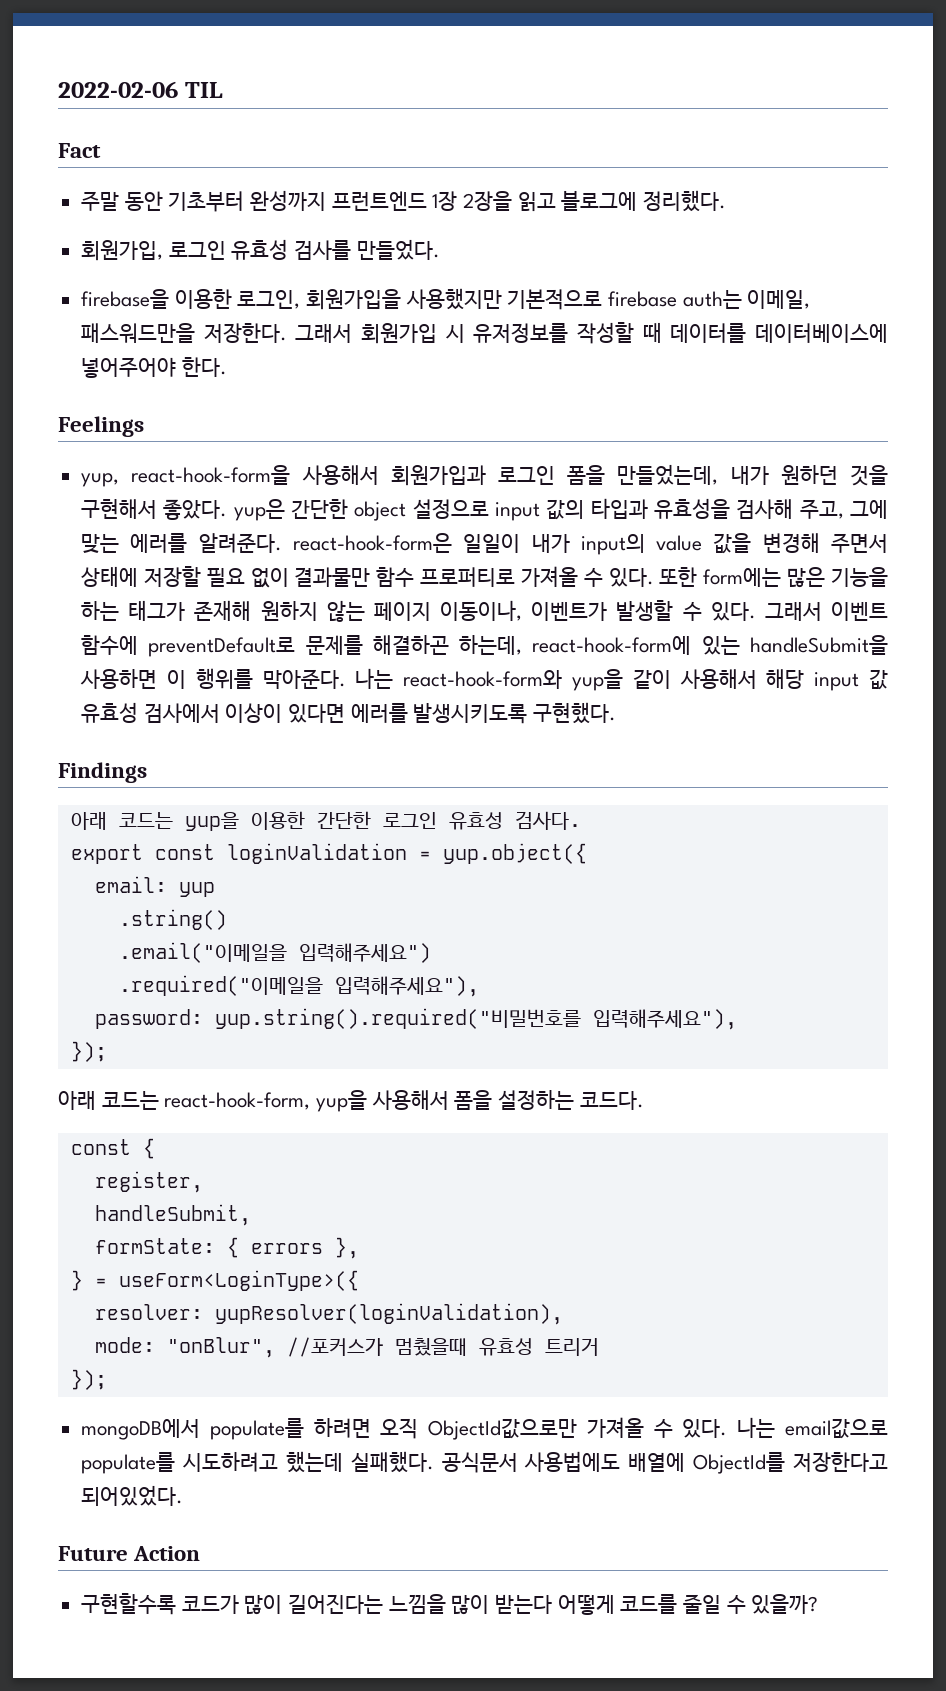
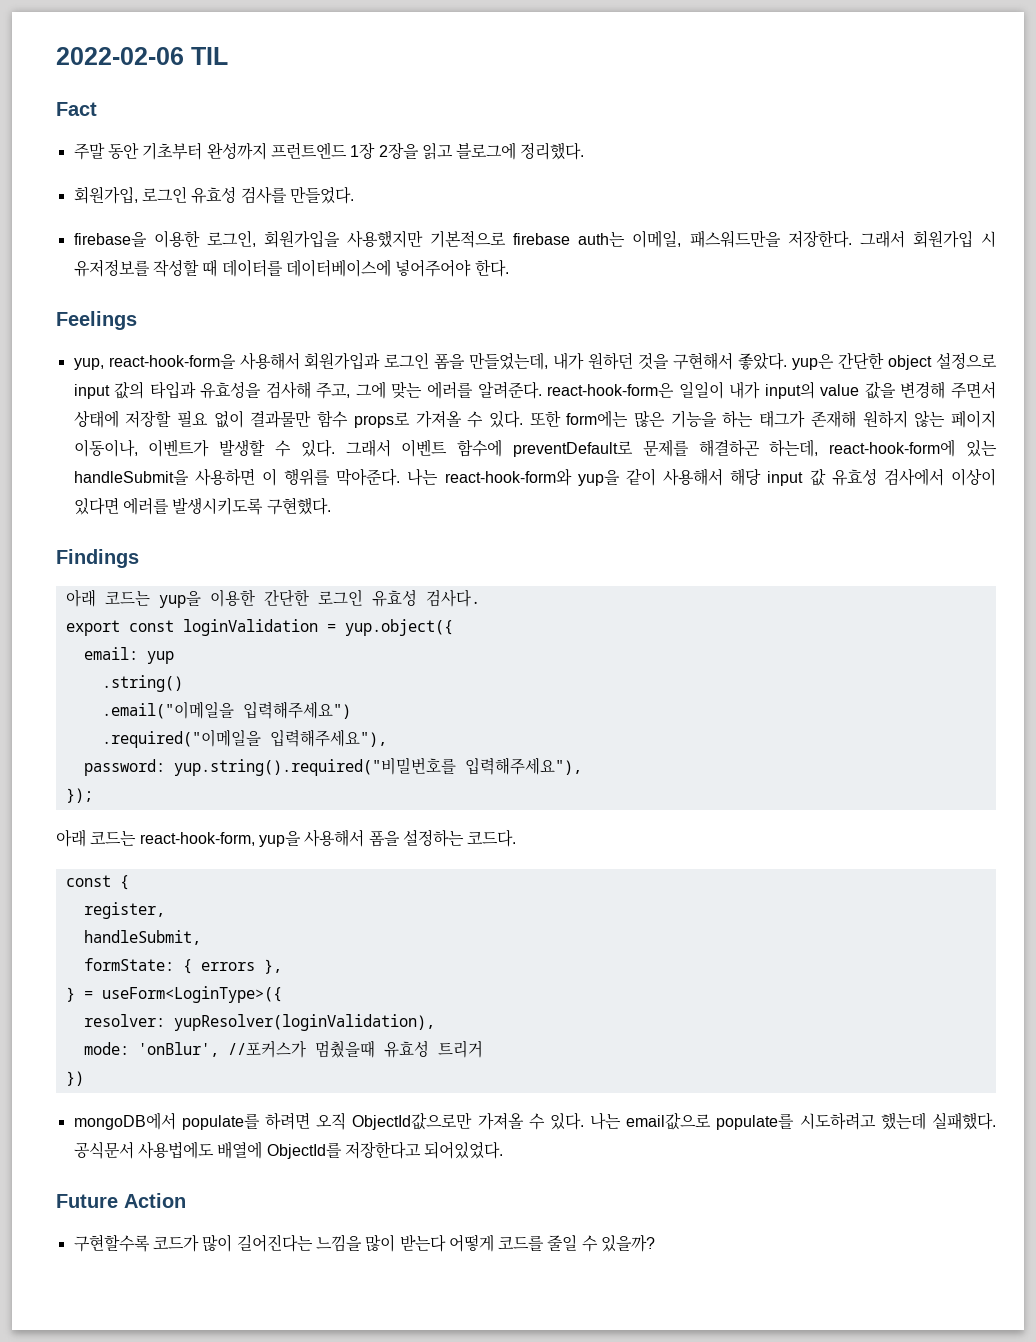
- yup, react-hook-form을 사용해서 회원가입과 로그인 폼을 만들었는데, 내가 원하던 것을 구현해서 좋았다. yup은 간단한 object 설정으로 input 값의 타입과 유효성을 검사해 주고, 그에 맞는 에러를 알려준다. react-hook-form은 일일이 내가 input의 value 값을 변경해 주면서 상태에 저장할 필요 없이 결과물만 함수 프로퍼티로 가져올 수 있다.
+ yup, react-hook-form을 사용해서 회원가입과 로그인 폼을 만들었는데, 내가 원하던 것을 구현해서 좋았다. yup은 간단한 object 설정으로 input 값의 타입과 유효성을 검사해 주고, 그에 맞는 에러를 알려준다. react-hook-form은 일일이 내가 input의 value 값을 변경해 주면서 상태에 저장할 필요 없이 결과물만 함수 props로 가져올 수 있다.
- mode: "onBlur", //포커스가 멈췄을때 유효성 트리거
- });
+ mode: 'onBlur', //포커스가 멈췄을때 유효성 트리거
+ })

